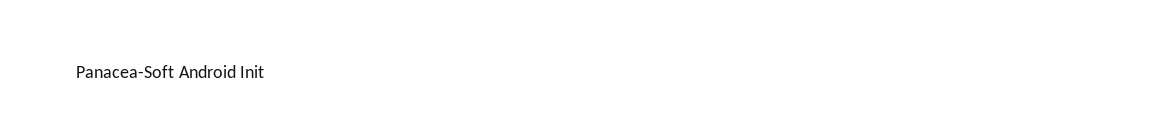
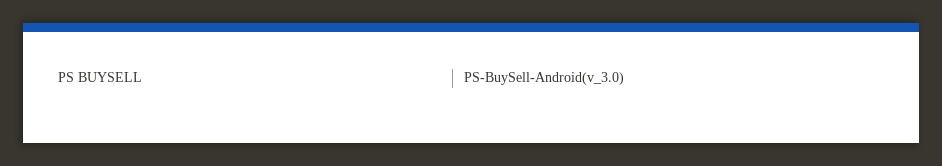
- Panacea-Soft Android Init
+ PS BUYSELL
+ PS-BuySell-Android(v_3.0)

